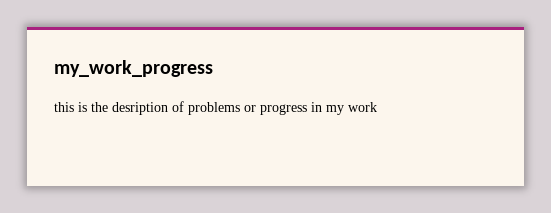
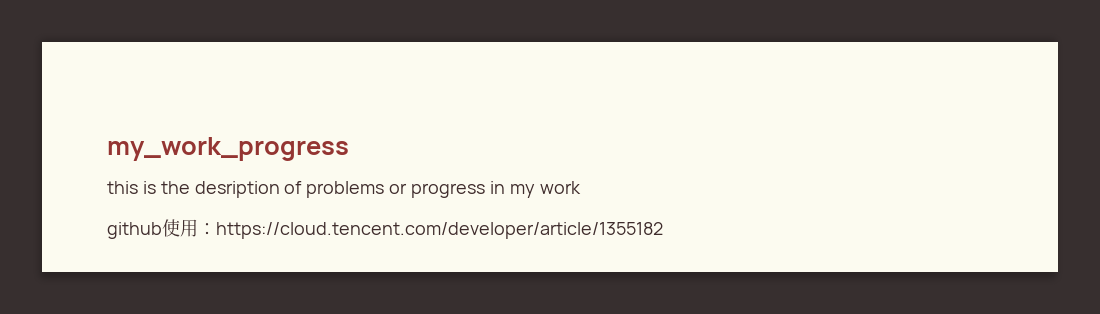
+ github使用：https://cloud.tencent.com/developer/article/1355182

